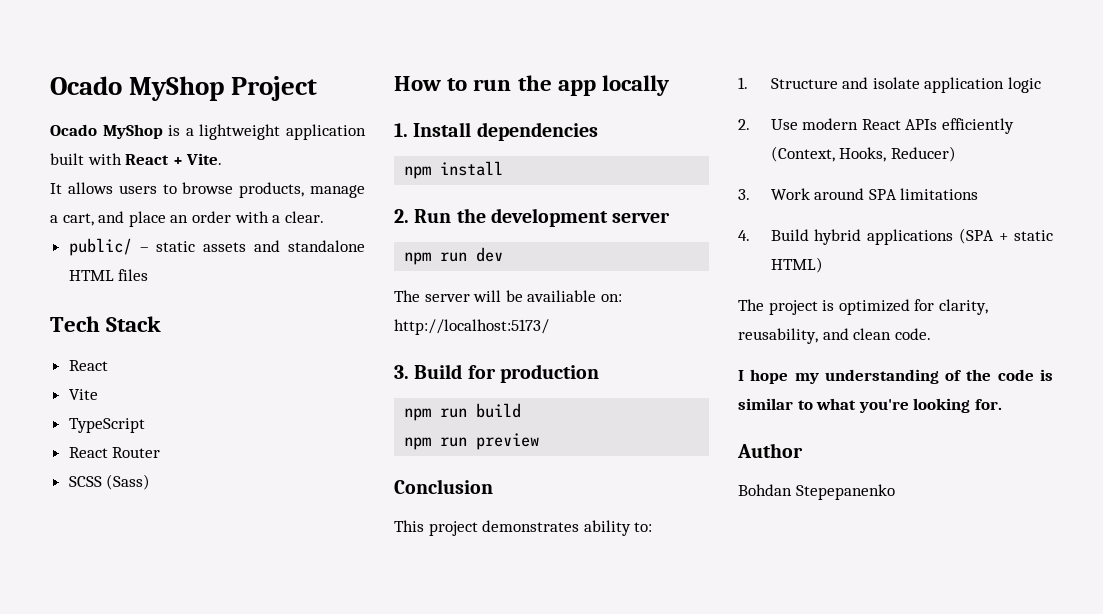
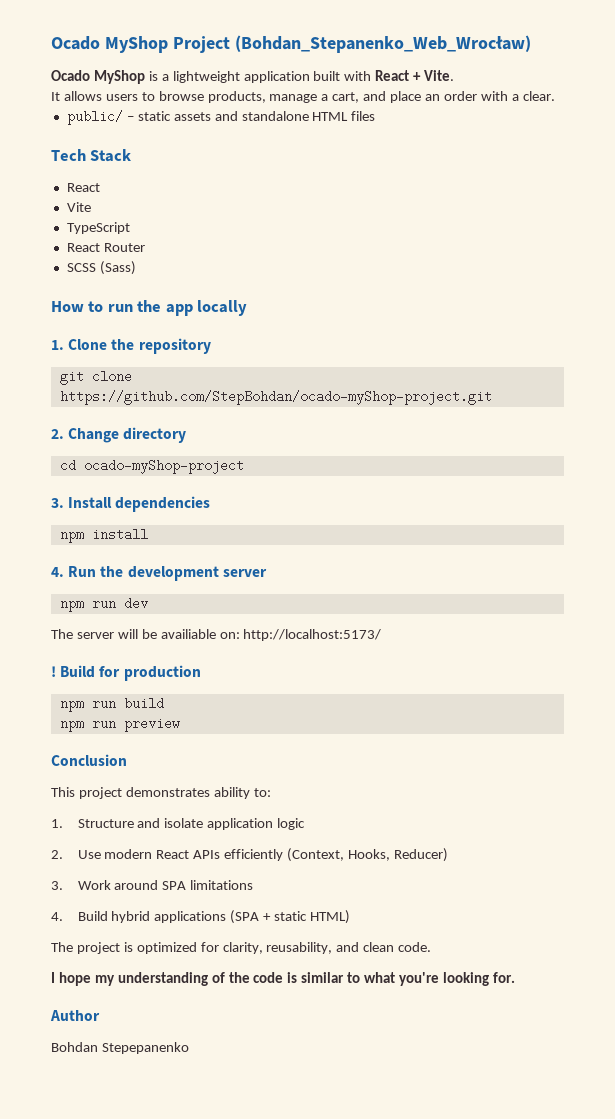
- Ocado MyShop Project
+ Ocado MyShop Project (Bohdan_Stepanenko_Web_Wrocław)
- 1. Install dependencies
+ 1. Clone the repository
+ git clone https://github.com/StepBohdan/ocado-myShop-project.git
+ 2. Change directory
+ cd ocado-myShop-project
+ 3. Install dependencies
- 2. Run the development server
+ 4. Run the development server
- 3. Build for production
+ ! Build for production

